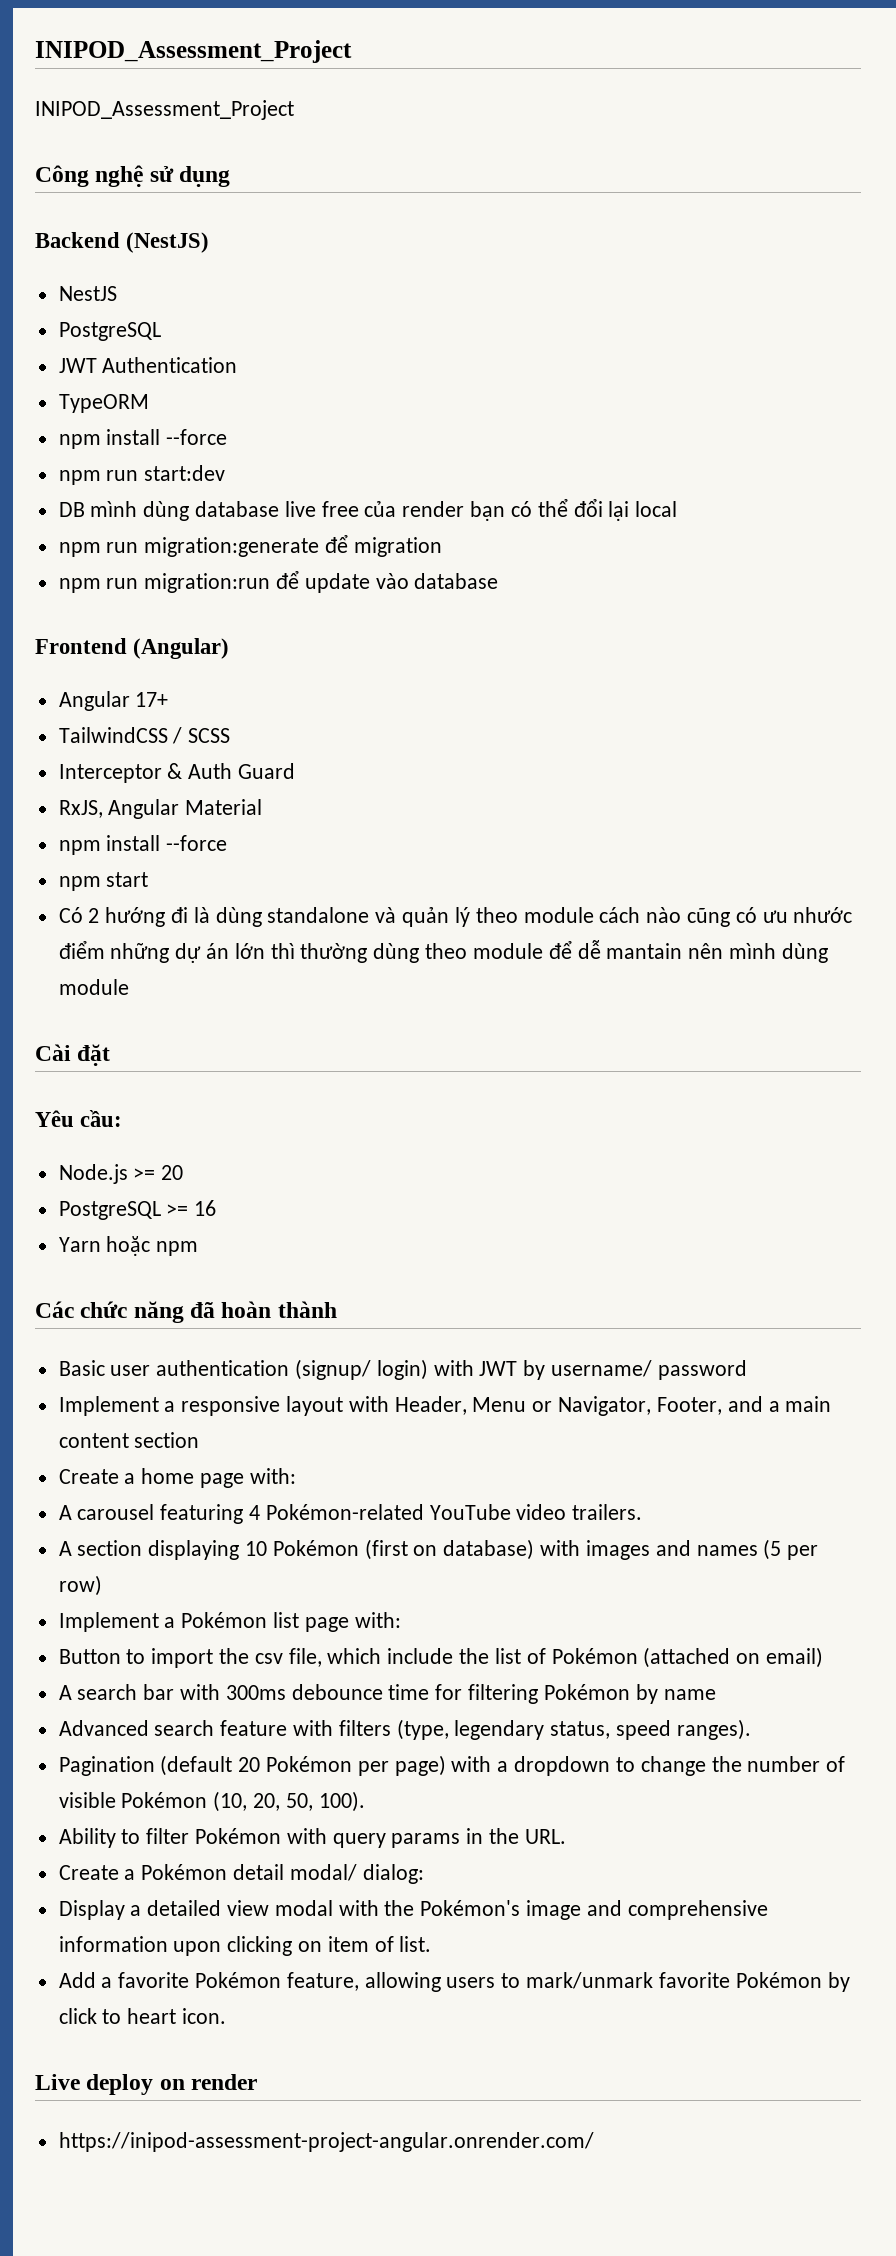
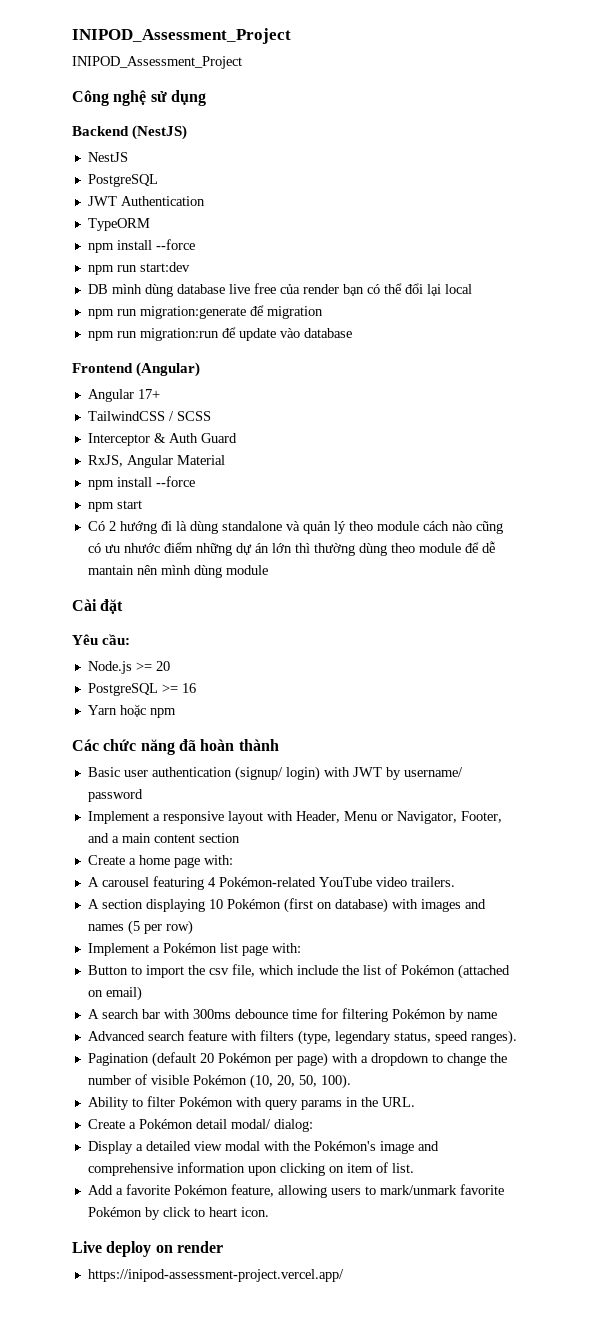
- https://inipod-assessment-project-angular.onrender.com/
+ https://inipod-assessment-project.vercel.app/

